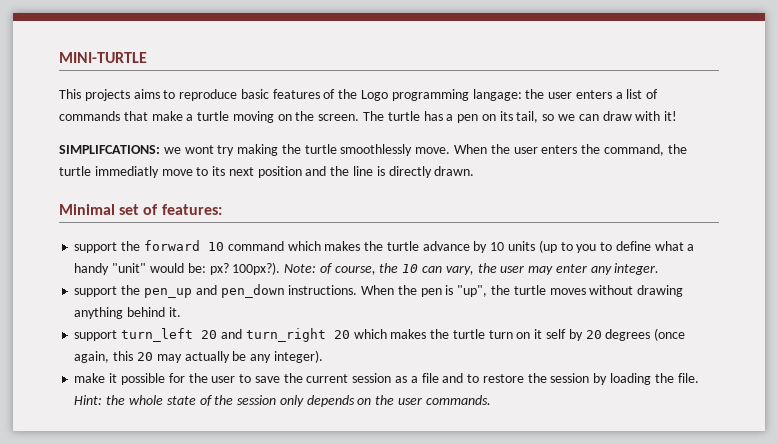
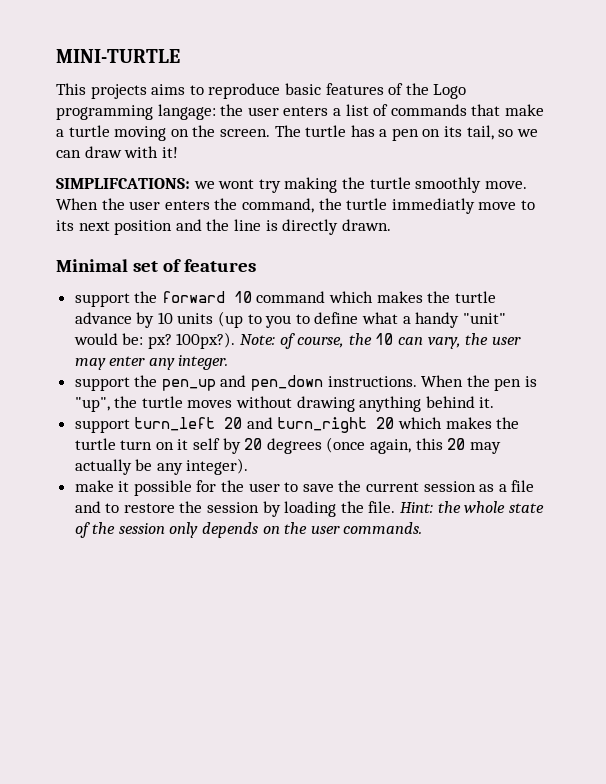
- SIMPLIFCATIONS: we wont try making the turtle smoothlessly move.
+ SIMPLIFCATIONS: we wont try making the turtle smoothly move.
- Minimal set of features:
+ Minimal set of features

